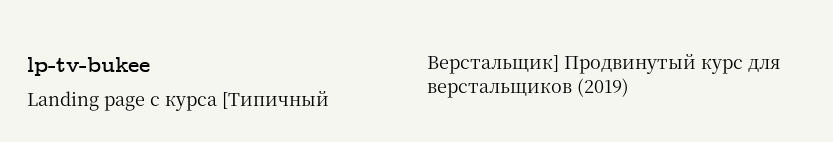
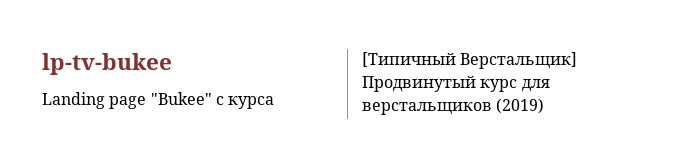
- Landing page с курса [Типичный Верстальщик] Продвинутый курс для верстальщиков (2019)
+ Landing page "Bukee" с курса [Типичный Верстальщик] Продвинутый курс для верстальщиков (2019)

